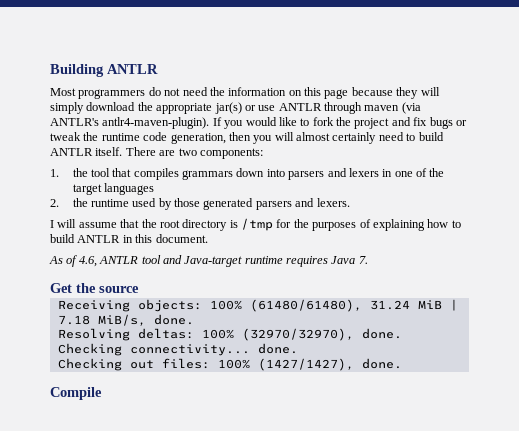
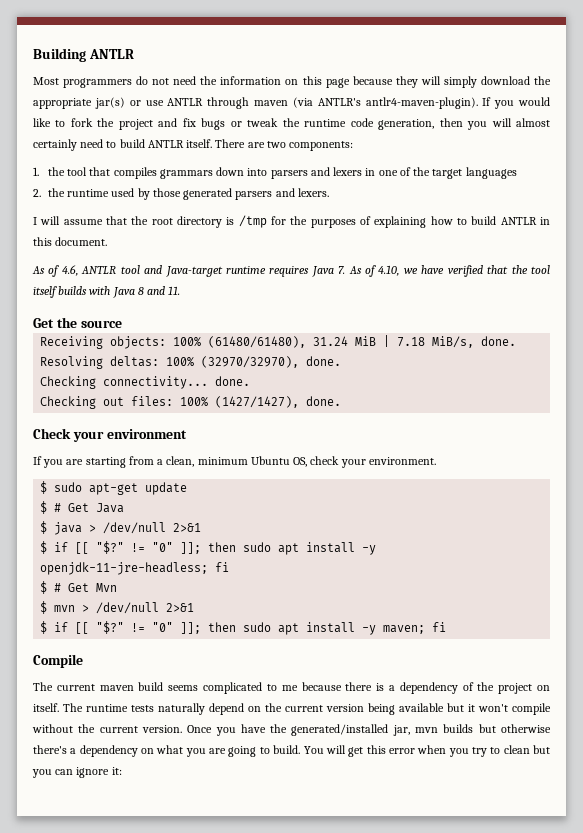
- As of 4.6, ANTLR tool and Java-target runtime requires Java 7.
+ As of 4.6, ANTLR tool and Java-target runtime requires Java 7. As of 4.10, we have verified that the tool itself builds with Java 8 and 11.
+ Check your environment
+ If you are starting from a clean, minimum Ubuntu OS, check your environment.
+ $ sudo apt-get update
+ $ # Get Java
+ $ java > /dev/null 2>&1
+ $ if [[ "$?" != "0" ]]; then sudo apt install -y openjdk-11-jre-headless; fi
+ $ # Get Mvn
+ $ mvn > /dev/null 2>&1
+ $ if [[ "$?" != "0" ]]; then sudo apt install -y maven; fi
  Compile
+ The current maven build seems complicated to me because there is a dependency of the project on itself. The runtime tests naturally depend on the current version being available but it won't compile without the current version. Once you have the generated/installed jar, mvn builds but otherwise there's a dependency on what you are going to build. You will get this error when you try to clean but you can ignore it:

